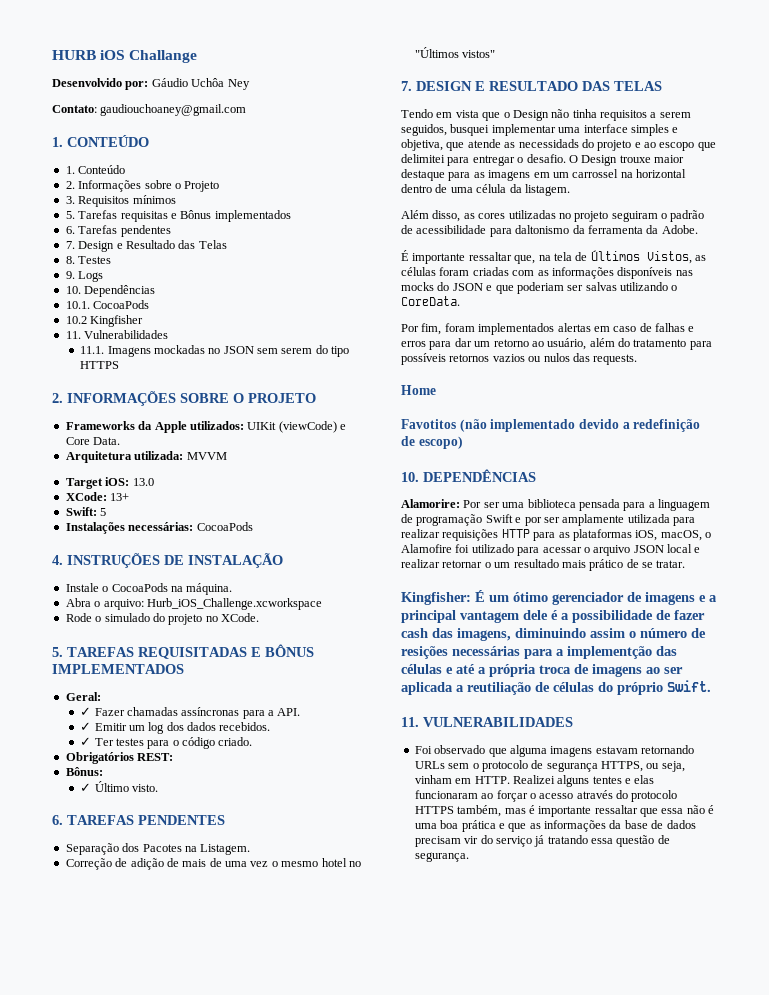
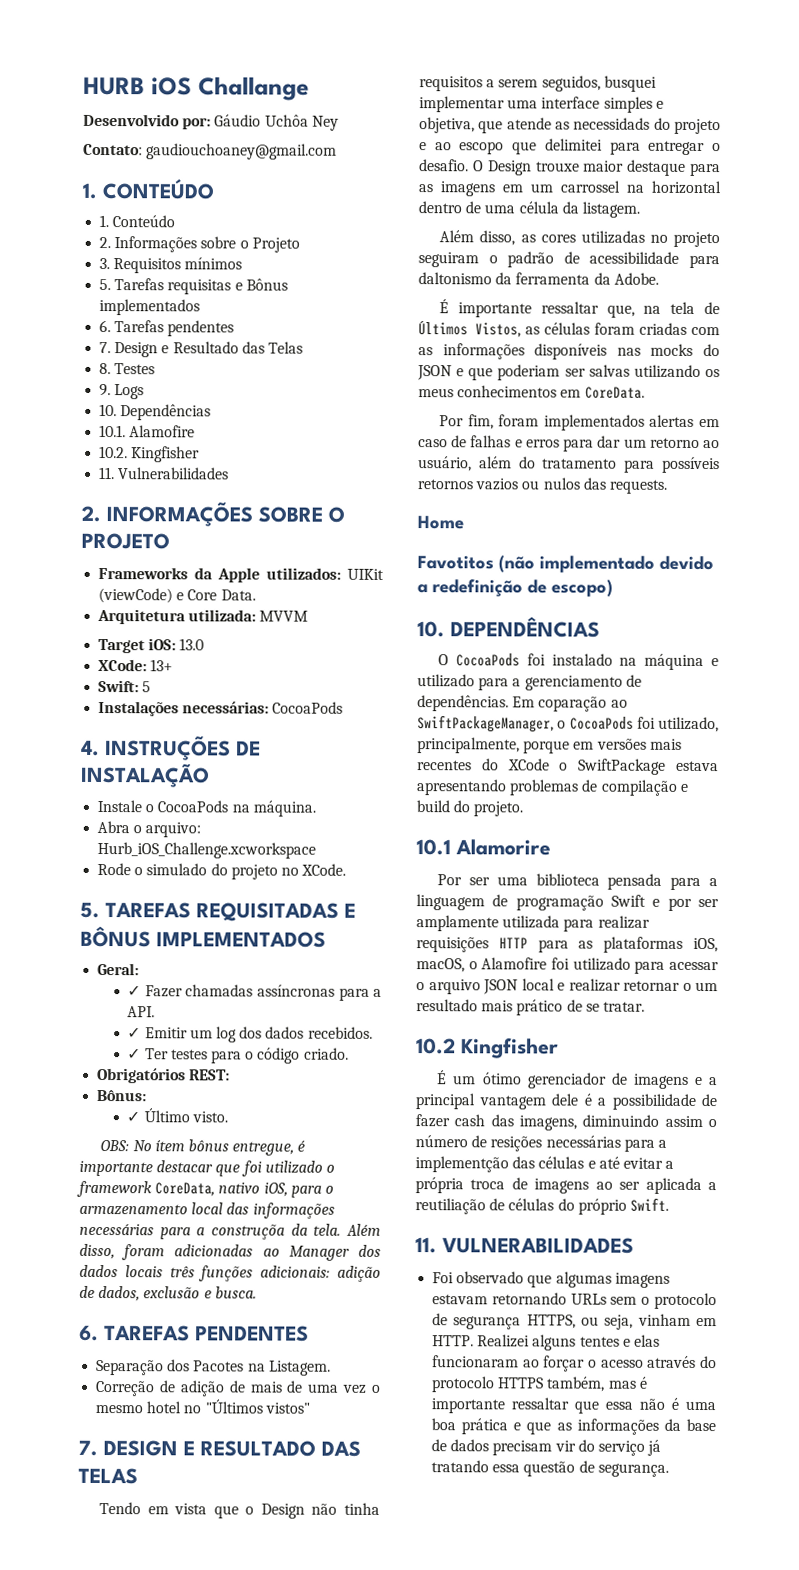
- 10.1. CocoaPods
- 10.2 Kingfisher
+ 10.1. Alamofire
+ 10.2. Kingfisher
- 11.1. Imagens mockadas no JSON sem serem do tipo HTTPS
+ OBS: No ítem bônus entregue, é importante destacar que foi utilizado o framework CoreData, nativo iOS, para o armazenamento local das informações necessárias para a construçõa da tela. Além disso, foram adicionadas ao Manager dos dados locais três funções adicionais: adição de dados, exclusão e busca.
- É importante ressaltar que, na tela de Últimos Vistos, as células foram criadas com as informações disponíveis nas mocks do JSON e que poderiam ser salvas utilizando o CoreData.
+ É importante ressaltar que, na tela de Últimos Vistos, as células foram criadas com as informações disponíveis nas mocks do JSON e que poderiam ser salvas utilizando os meus conhecimentos em CoreData.
- Alamorire: Por ser uma biblioteca pensada para a linguagem de programação Swift e por ser amplamente utilizada para realizar requisições HTTP para as plataformas iOS, macOS, o Alamofire foi utilizado para acessar o arquivo JSON local e realizar retornar o um resultado mais prático de se tratar.
+ O CocoaPods foi instalado na máquina e utilizado para a gerenciamento de dependências. Em coparação ao SwiftPackageManager, o CocoaPods foi utilizado, principalmente, porque em versões mais recentes do XCode o SwiftPackage estava apresentando problemas de compilação e build do projeto.
+ 10.1 Alamorire
+ Por ser uma biblioteca pensada para a linguagem de programação Swift e por ser amplamente utilizada para realizar requisições HTTP para as plataformas iOS, macOS, o Alamofire foi utilizado para acessar o arquivo JSON local e realizar retornar o um resultado mais prático de se tratar.
- Kingfisher: É um ótimo gerenciador de imagens e a principal vantagem dele é a possibilidade de fazer cash das imagens, diminuindo assim o número de resições necessárias para a implementção das células e até a própria troca de imagens ao ser aplicada a reutiliação de células do próprio Swift.
+ 10.2 Kingfisher
+ É um ótimo gerenciador de imagens e a principal vantagem dele é a possibilidade de fazer cash das imagens, diminuindo assim o número de resições necessárias para a implementção das células e até evitar a própria troca de imagens ao ser aplicada a reutiliação de células do próprio Swift.
- Foi observado que alguma imagens estavam retornando URLs sem o protocolo de segurança HTTPS, ou seja, vinham em HTTP.
+ Foi observado que algumas imagens estavam retornando URLs sem o protocolo de segurança HTTPS, ou seja, vinham em HTTP.

